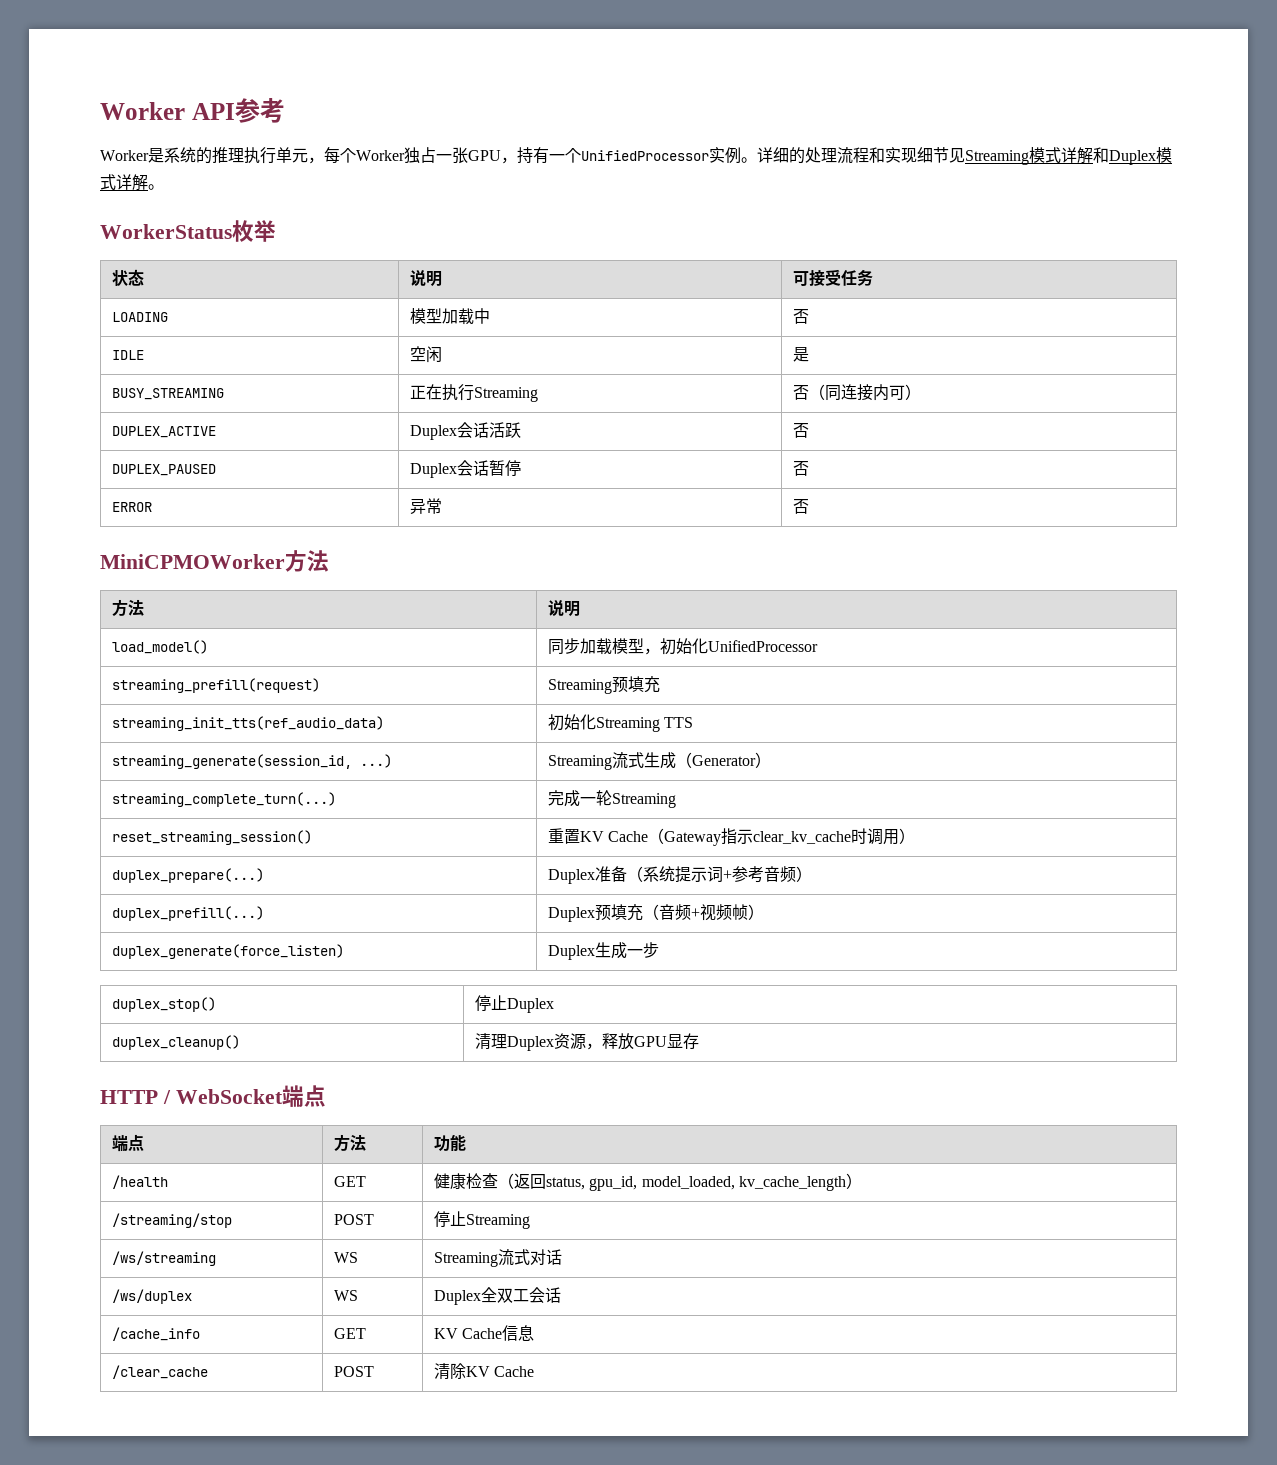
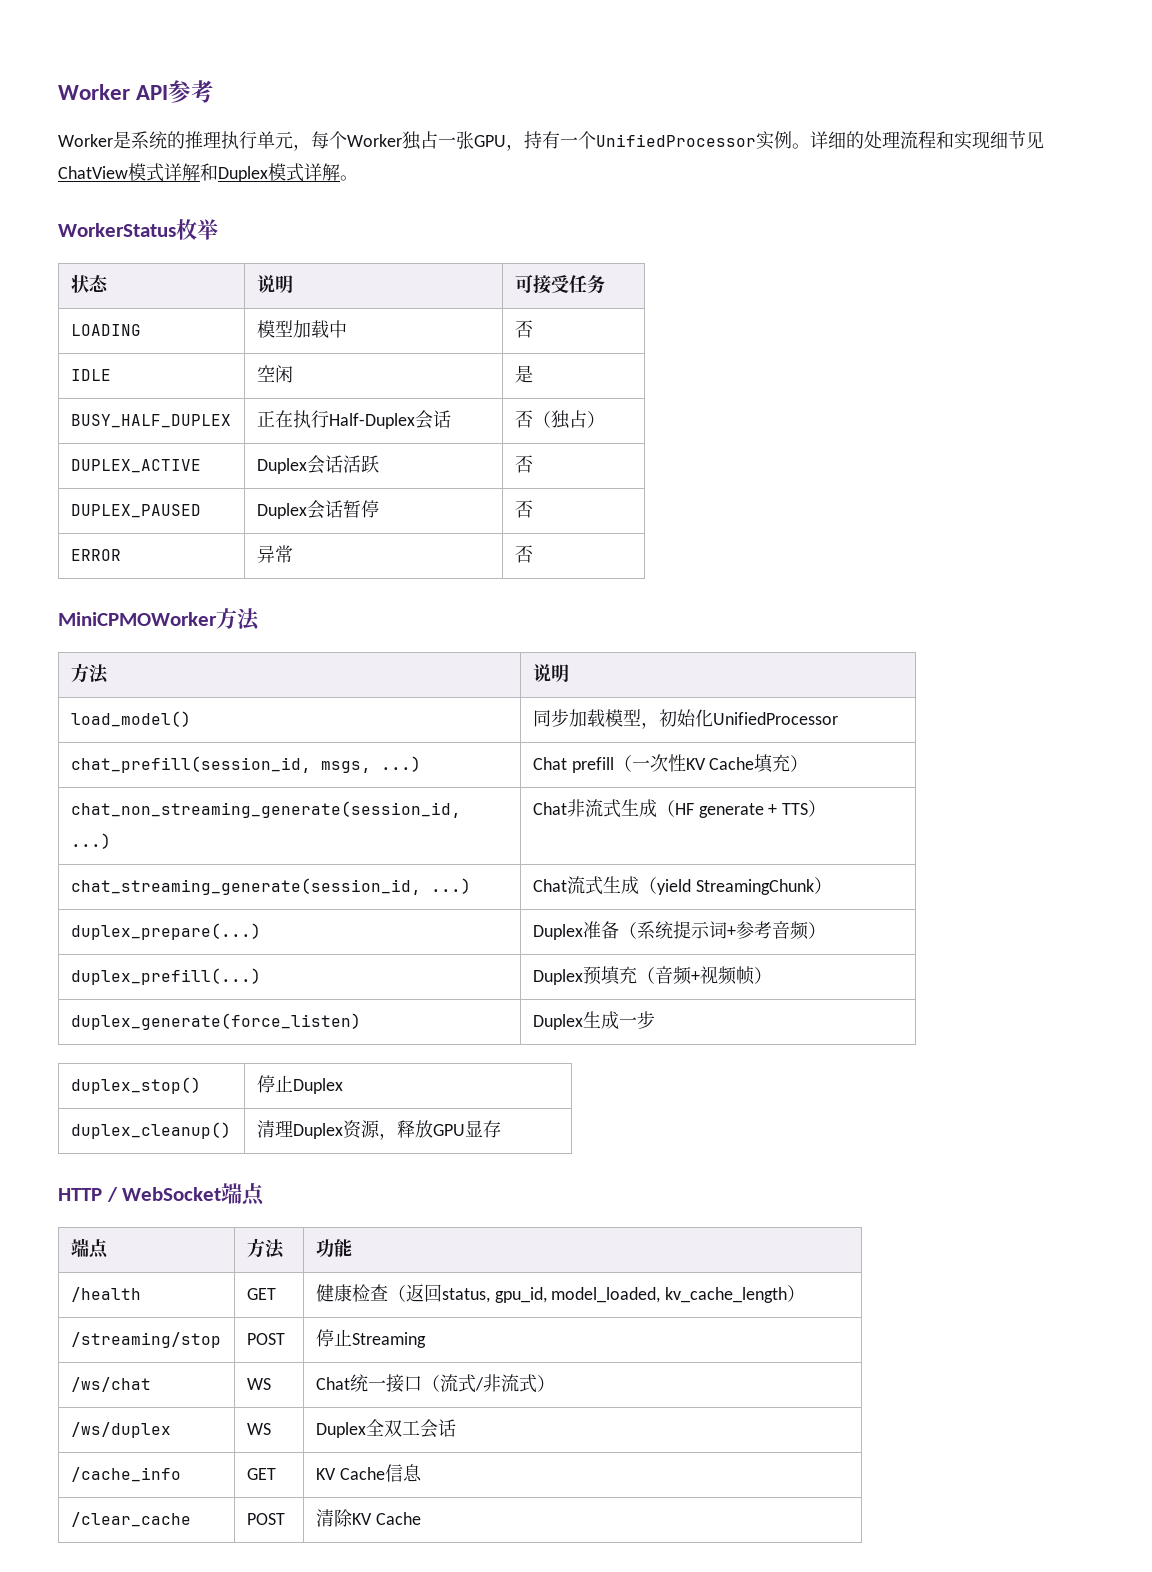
- 详细的处理流程和实现细节见Streaming模式详解和Duplex模式详解。
+ 详细的处理流程和实现细节见ChatView模式详解和Duplex模式详解。
- BUSY_STREAMING | 正在执行Streaming | 否（同连接内可）
+ BUSY_HALF_DUPLEX | 正在执行Half-Duplex会话 | 否（独占）
- streaming_prefill(request) | Streaming预填充
- streaming_init_tts(ref_audio_data) | 初始化Streaming TTS
- streaming_generate(session_id, ...) | Streaming流式生成（Generator）
- streaming_complete_turn(...) | 完成一轮Streaming
- reset_streaming_session() | 重置KV Cache（Gateway指示clear_kv_cache时调用）
+ chat_prefill(session_id, msgs, ...) | Chat prefill（一次性KV Cache填充）
+ chat_non_streaming_generate(session_id, ...) | Chat非流式生成（HF generate + TTS）
+ chat_streaming_generate(session_id, ...) | Chat流式生成（yield StreamingChunk）
- /ws/streaming | WS | Streaming流式对话
+ /ws/chat | WS | Chat统一接口（流式/非流式）

